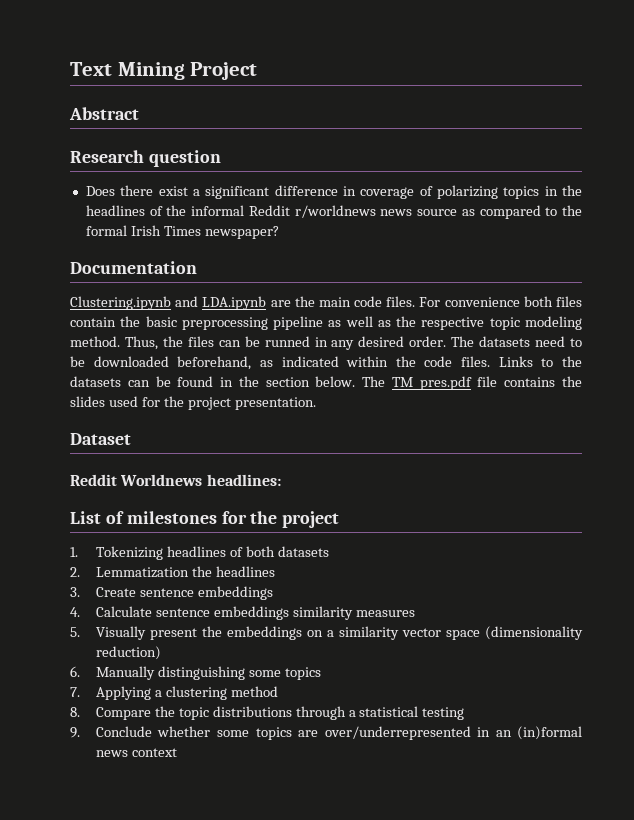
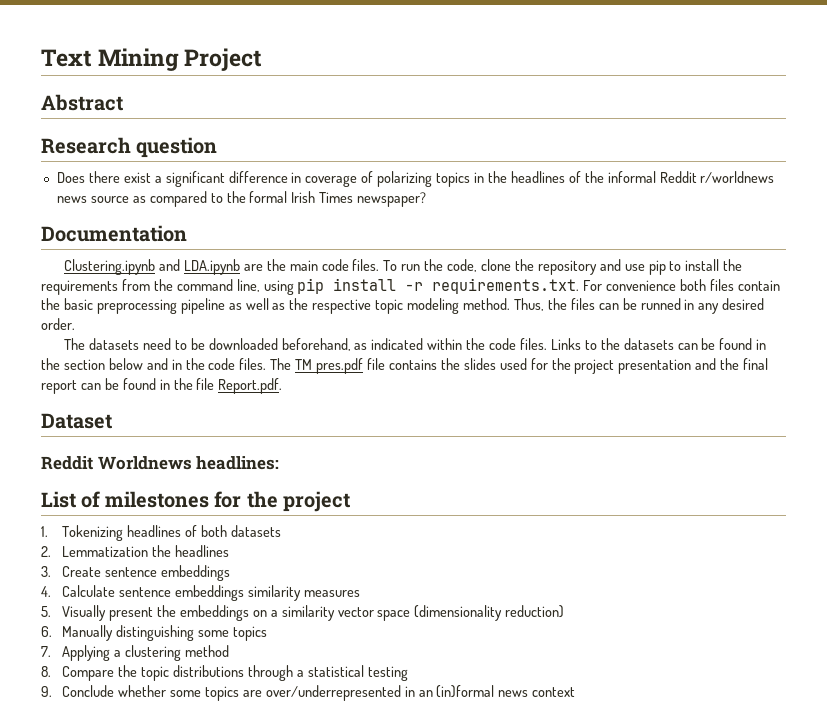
- For convenience both files contain the basic preprocessing pipeline as well as the respective topic modeling method.
+ To run the code, clone the repository and use pip to install the requirements from the command line, using pip install -r requirements.txt. For convenience both files contain the basic preprocessing pipeline as well as the respective topic modeling method.
- Thus, the files can be runned in any desired order. The datasets need to be downloaded beforehand, as indicated within the code files.
+ Thus, the files can be runned in any desired order.
+ The datasets need to be downloaded beforehand, as indicated within the code files.
- Links to the datasets can be found in the section below.
+ Links to the datasets can be found in the section below and in the code files.
- The TM pres.pdf file contains the slides used for the project presentation.
+ The TM pres.pdf file contains the slides used for the project presentation and the final report can be found in the file Report.pdf.

